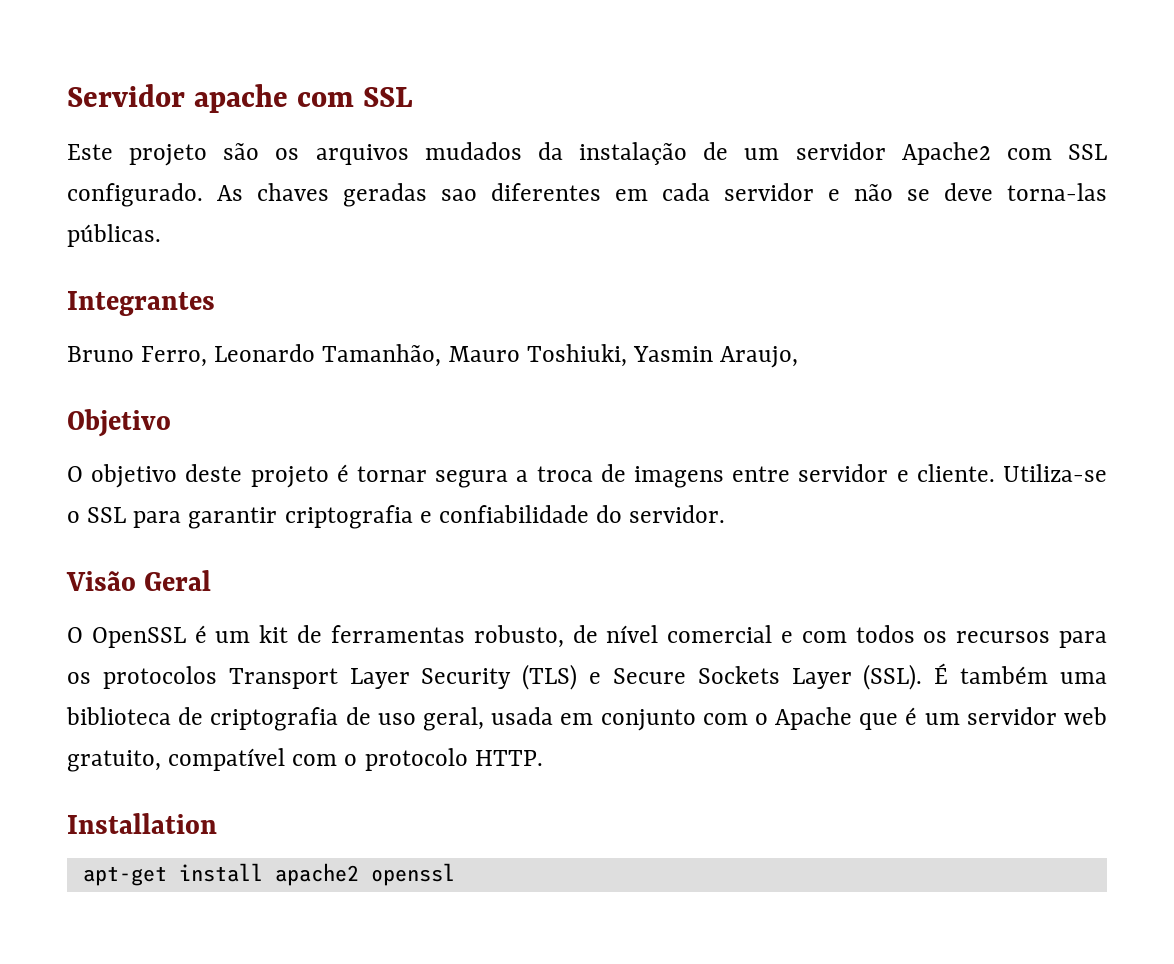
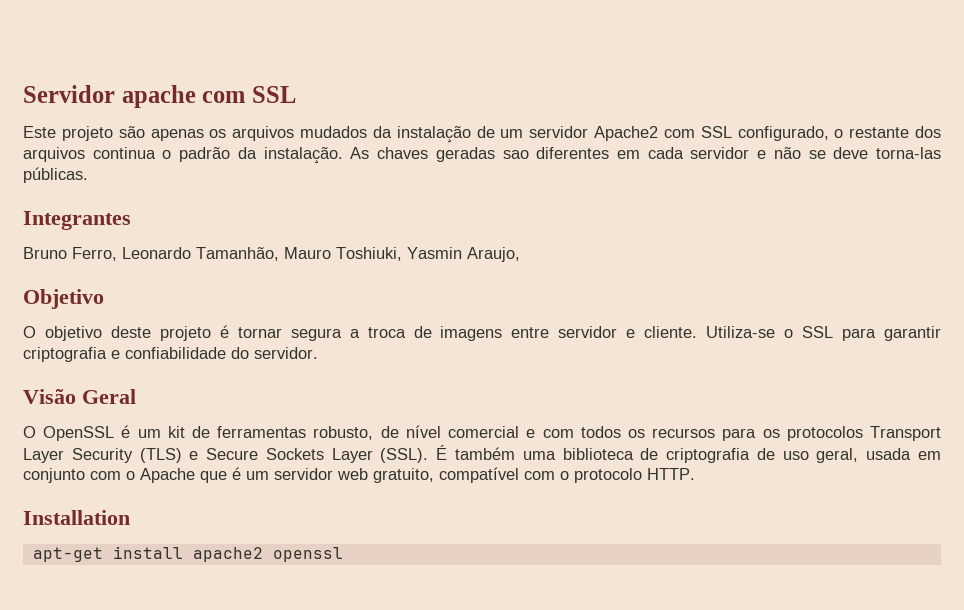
- Este projeto são os arquivos mudados da instalação de um servidor Apache2 com SSL configurado.
+ Este projeto são apenas os arquivos mudados da instalação de um servidor Apache2 com SSL configurado, o restante dos arquivos continua o padrão da instalação.

